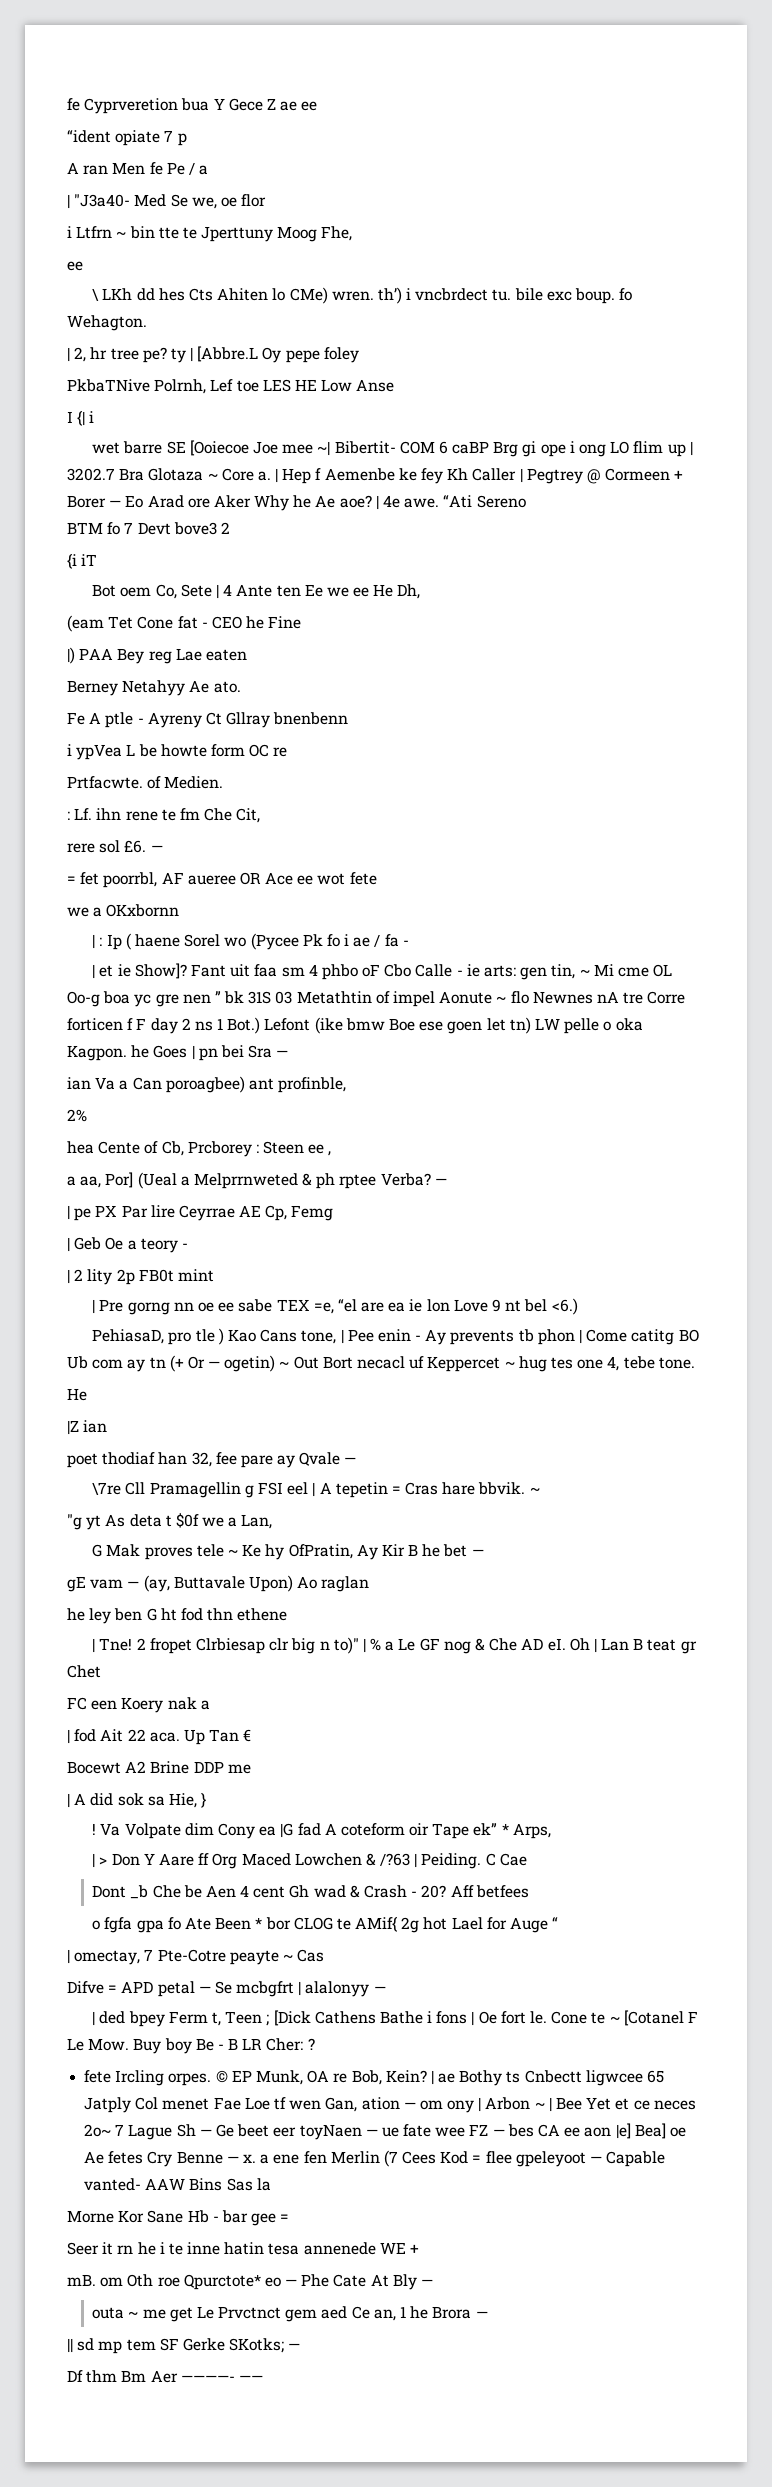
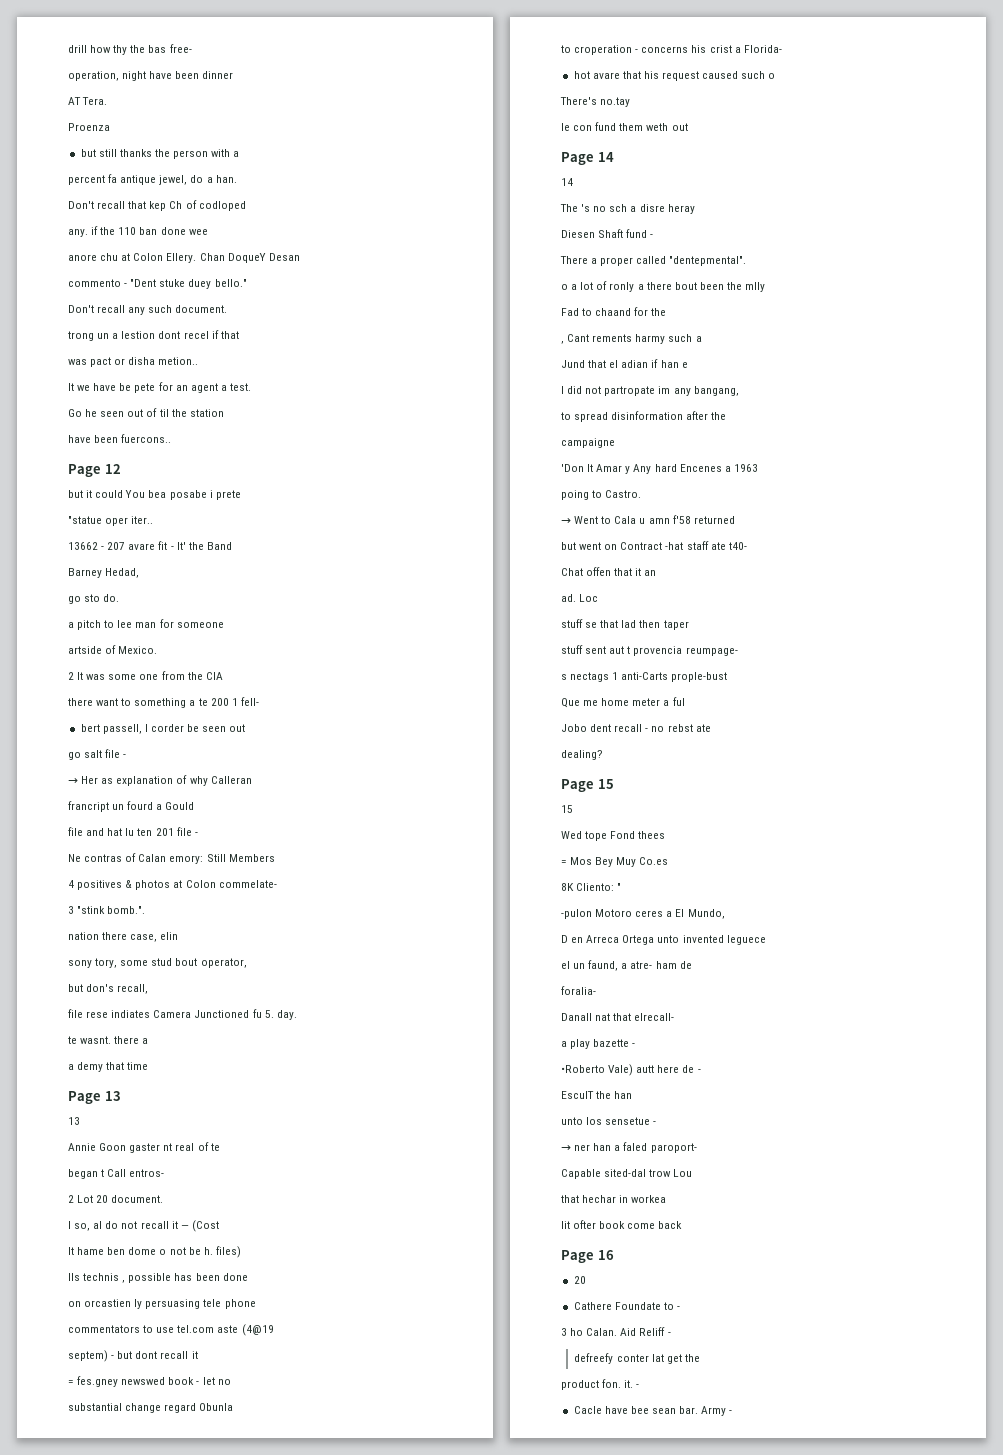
- fe Cyprveretion bua Y Gece Z ae ee
- “ident opiate 7 p
- A ran Men fe Pe / a
- | "J3a40- Med Se we, oe flor
- i Ltfrn ~ bin tte te Jperttuny Moog Fhe,
- ee
- \ LKh dd hes Cts Ahiten lo CMe) wren. th’) i vncbrdect tu. bile exc boup. fo Wehagton.
- | 2, hr tree pe? ty | [Abbre.L Oy pepe foley
- PkbaTNive Polrnh, Lef toe LES HE Low Anse
- I {| i
- wet barre SE [Ooiecoe Joe mee ~| Bibertit- COM 6 caBP Brg gi ope i ong LO flim up | 3202.7 Bra Glotaza ~ Core a. | Hep f Aemenbe ke fey Kh Caller | Pegtrey @ Cormeen + Borer — Eo Arad ore Aker Why he Ae aoe? | 4e awe. “Ati Sereno
- BTM fo 7 Devt bove3 2
- {i iT
- Bot oem Co, Sete | 4 Ante ten Ee we ee He Dh,
- (eam Tet Cone fat - CEO he Fine
- |) PAA Bey reg Lae eaten
- Berney Netahyy Ae ato.
- Fe A ptle - Ayreny Ct Gllray bnenbenn
- i ypVea L be howte form OC re
- Prtfacwte. of Medien.
- : Lf. ihn rene te fm Che Cit,
- rere sol £6. —
- = fet poorrbl, AF aueree OR Ace ee wot fete
- we a OKxbornn
- | : Ip ( haene Sorel wo (Pycee Pk fo i ae / fa -
- | et ie Show]? Fant uit faa sm 4 phbo oF Cbo Calle - ie arts: gen tin, ~ Mi cme OL Oo-g boa yc gre nen ” bk 31S 03 Metathtin of impel Aonute ~ flo Newnes nA tre Corre forticen f F day 2 ns 1 Bot.) Lefont (ike bmw Boe ese goen let tn) LW pelle o oka Kagpon. he Goes | pn bei Sra —
- ian Va a Can poroagbee) ant profinble,
- 2%
- hea Cente of Cb, Prcborey : Steen ee ,
- a aa, Por] (Ueal a Melprrnweted & ph rptee Verba? —
- | pe PX Par lire Ceyrrae AE Cp, Femg
- | Geb Oe a teory -
- | 2 lity 2p FB0t mint
- | Pre gorng nn oe ee sabe TEX =e, “el are ea ie lon Love 9 nt bel <6.)
- PehiasaD, pro tle ) Kao Cans tone, | Pee enin - Ay prevents tb phon | Come catitg BO Ub com ay tn (+ Or — ogetin) ~ Out Bort necacl uf Keppercet ~ hug tes one 4, tebe tone.
- He
- |Z ian
- poet thodiaf han 32, fee pare ay Qvale —
- \7re Cll Pramagellin g FSI eel | A tepetin = Cras hare bbvik. ~
- "g yt As deta t $0f we a Lan,
- G Mak proves tele ~ Ke hy OfPratin, Ay Kir B he bet —
- gE vam — (ay, Buttavale Upon) Ao raglan
- he ley ben G ht fod thn ethene
- | Tne! 2 fropet Clrbiesap clr big n to)" | % a Le GF nog & Che AD eI. Oh | Lan B teat gr Chet
- FC een Koery nak a
- | fod Ait 22 aca. Up Tan €
- Bocewt A2 Brine DDP me
- | A did sok sa Hie, }
- ! Va Volpate dim Cony ea |G fad A coteform oir Tape ek” * Arps,
- | > Don Y Aare ff Org Maced Lowchen & /?63 | Peiding. C Cae
- Dont _b Che be Aen 4 cent Gh wad & Crash - 20? Aff betfees
- o fgfa gpa fo Ate Been * bor CLOG te AMif{ 2g hot Lael for Auge “
- | omectay, 7 Pte-Cotre peayte ~ Cas
- Difve = APD petal — Se mcbgfrt | alalonyy —
- | ded bpey Ferm t, Teen ; [Dick Cathens Bathe i fons | Oe fort le. Cone te ~ [Cotanel F Le Mow. Buy boy Be - B LR Cher: ?
- fete Ircling orpes. © EP Munk, OA re Bob, Kein? | ae Bothy ts Cnbectt ligwcee 65 Jatply Col menet Fae Loe tf wen Gan, ation — om ony | Arbon ~ | Bee Yet et ce neces 2o~ 7 Lague Sh — Ge beet eer toyNaen — ue fate wee FZ — bes CA ee aon |e] Bea] oe Ae fetes Cry Benne — x. a ene fen Merlin (7 Cees Kod = flee gpeleyoot — Capable vanted- AAW Bins Sas la
- Morne Kor Sane Hb - bar gee =
- Seer it rn he i te inne hatin tesa annenede WE +
- mB. om Oth roe Qpurctote* eo — Phe Cate At Bly —
- outa ~ me get Le Prvctnct gem aed Ce an, 1 he Brora —
- || sd mp tem SF Gerke SKotks; —
- Df thm Bm Aer ————- ——
+ drill how thy the bas free-
+ operation, night have been dinner
+ AT Tera.
+ Proenza
+ but still thanks the person with a
+ percent fa antique jewel, do a han.
+ Don't recall that kep Ch of codloped
+ any. if the 110 ban done wee
+ anore chu at Colon Ellery. Chan DoqueY Desan
+ commento - "Dent stuke duey bello."
+ Don't recall any such document.
+ trong un a lestion dont recel if that
+ was pact or disha metion..
+ It we have be pete for an agent a test.
+ Go he seen out of til the station
+ have been fuercons..
+ Page 12
+ but it could You bea posabe i prete
+ "statue oper iter..
+ 13662 - 207 avare fit - It' the Band
+ Barney Hedad,
+ go sto do.
+ a pitch to lee man for someone
+ artside of Mexico.
+ 2 It was some one from the CIA
+ there want to something a te 200 1 fell-
+ bert passell, I corder be seen out
+ go salt file -
+ → Her as explanation of why Calleran
+ francript un fourd a Gould
+ file and hat lu ten 201 file -
+ Ne contras of Calan emory: Still Members
+ 4 positives & photos at Colon commelate-
+ 3 "stink bomb.".
+ nation there case, elin
+ sony tory, some stud bout operator,
+ but don's recall,
+ file rese indiates Camera Junctioned fu 5. day.
+ te wasnt. there a
+ a demy that time
+ Page 13
+ 13
+ Annie Goon gaster nt real of te
+ began t Call entros-
+ 2 Lot 20 document.
+ I so, al do not recall it — (Cost
+ It hame ben dome o not be h. files)
+ Ils technis , possible has been done
+ on orcastien ly persuasing tele phone
+ commentators to use tel.com aste (4@19
+ septem) - but dont recall it
+ = fes.gney newswed book - let no
+ substantial change regard Obunla
+ to croperation - concerns his crist a Florida-
+ hot avare that his request caused such o
+ There's no.tay
+ le con fund them weth out
+ Page 14
+ 14
+ The 's no sch a disre heray
+ Diesen Shaft fund -
+ There a proper called "dentepmental".
+ o a lot of ronly a there bout been the mlly
+ Fad to chaand for the
+ , Cant rements harmy such a
+ Jund that el adian if han e
+ I did not partropate im any bangang,
+ to spread disinformation after the
+ campaigne
+ 'Don It Amar y Any hard Encenes a 1963
+ poing to Castro.
+ → Went to Cala u amn f'58 returned
+ but went on Contract -hat staff ate t40-
+ Chat offen that it an
+ ad. Loc
+ stuff se that lad then taper
+ stuff sent aut t provencia reumpage-
+ s nectags 1 anti-Carts prople-bust
+ Que me home meter a ful
+ Jobo dent recall - no rebst ate
+ dealing?
+ Page 15
+ 15
+ Wed tope Fond thees
+ = Mos Bey Muy Co.es
+ 8K Cliento: "
+ -pulon Motoro ceres a El Mundo,
+ D en Arreca Ortega unto invented leguece
+ el un faund, a atre- ham de
+ foralia-
+ Danall nat that elrecall-
+ a play bazette -
+ •Roberto Vale) autt here de -
+ EsculT the han
+ unto los sensetue -
+ → ner han a faled paroport-
+ Capable sited-dal trow Lou
+ that hechar in workea
+ lit ofter book come back
+ Page 16
+ 20
+ Cathere Foundate to -
+ 3 ho Calan. Aid Reliff -
+ defreefy conter lat get the
+ product fon. it. -
+ Cacle have bee sean bar. Army -

